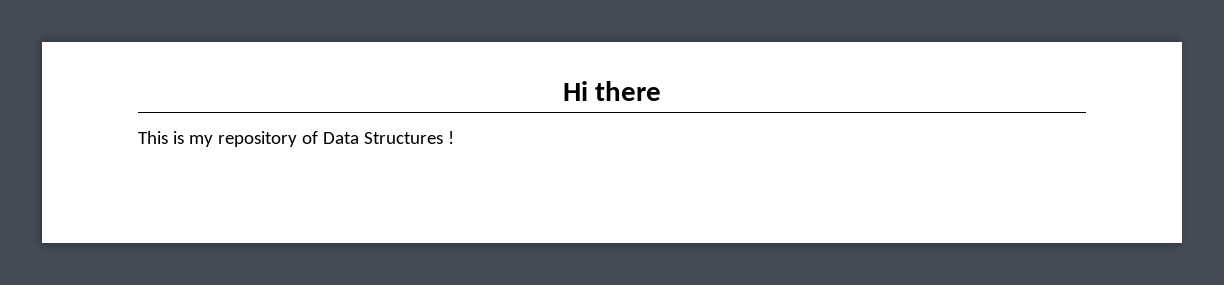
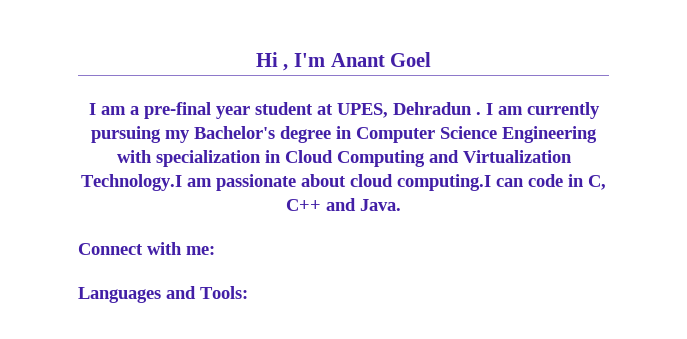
- Hi there
- This is my repository of Data Structures !
+ Hi , I'm Anant Goel
+ I am a pre-final year student at UPES, Dehradun . I am currently pursuing my Bachelor's degree in Computer Science Engineering with specialization in Cloud Computing and Virtualization Technology.I am passionate about cloud computing.I can code in C, C++ and Java.
+ Connect with me:
+ Languages and Tools:

